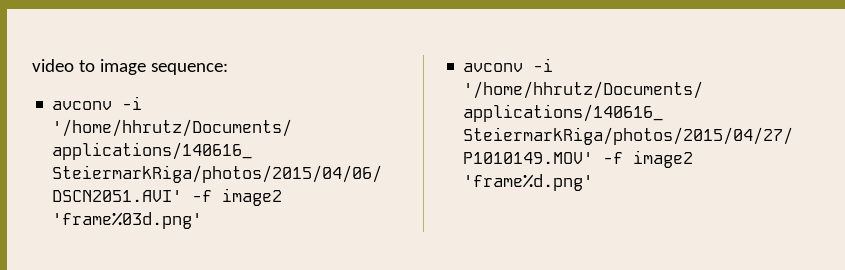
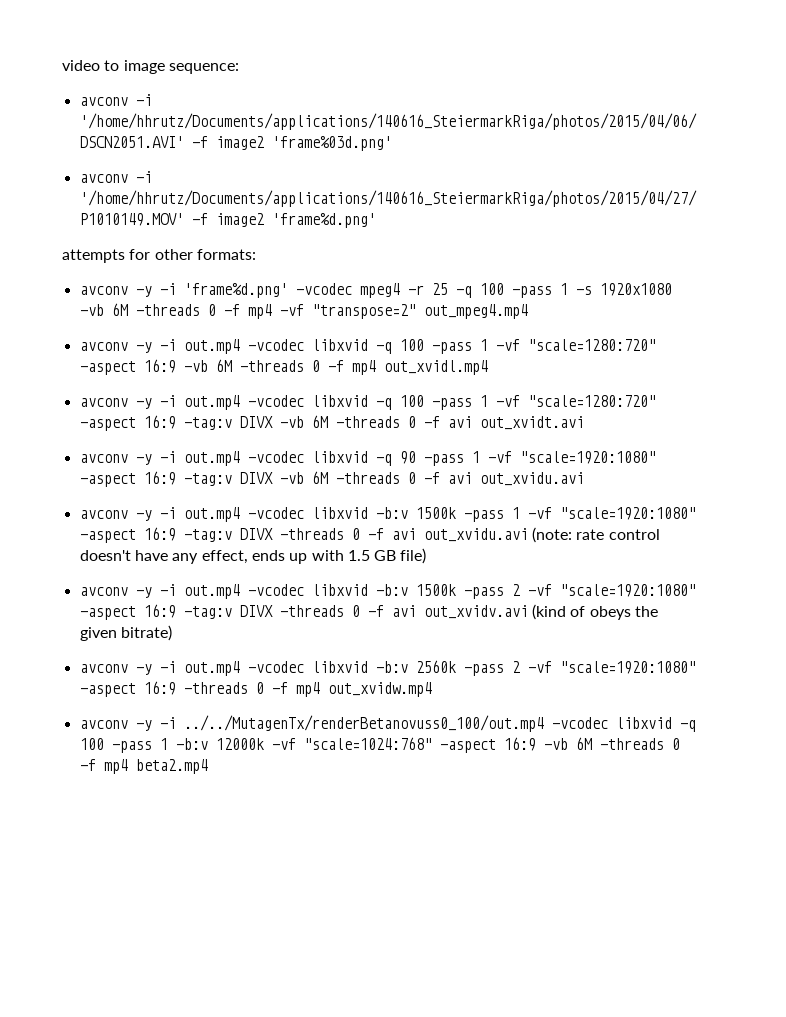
+ attempts for other formats:
+ avconv -y -i 'frame%d.png' -vcodec mpeg4 -r 25 -q 100 -pass 1 -s 1920x1080 -vb 6M -threads 0 -f mp4 -vf "transpose=2" out_mpeg4.mp4
+ avconv -y -i out.mp4 -vcodec libxvid -q 100 -pass 1 -vf "scale=1280:720" -aspect 16:9 -vb 6M -threads 0 -f mp4 out_xvidl.mp4
+ avconv -y -i out.mp4 -vcodec libxvid -q 100 -pass 1 -vf "scale=1280:720" -aspect 16:9 -tag:v DIVX -vb 6M -threads 0 -f avi out_xvidt.avi
+ avconv -y -i out.mp4 -vcodec libxvid -q 90 -pass 1 -vf "scale=1920:1080" -aspect 16:9 -tag:v DIVX -vb 6M -threads 0 -f avi out_xvidu.avi
+ avconv -y -i out.mp4 -vcodec libxvid -b:v 1500k -pass 1 -vf "scale=1920:1080" -aspect 16:9 -tag:v DIVX -threads 0 -f avi out_xvidu.avi (note: rate control doesn't have any effect, ends up with 1.5 GB file)
+ avconv -y -i out.mp4 -vcodec libxvid -b:v 1500k -pass 2 -vf "scale=1920:1080" -aspect 16:9 -tag:v DIVX -threads 0 -f avi out_xvidv.avi (kind of obeys the given bitrate)
+ avconv -y -i out.mp4 -vcodec libxvid -b:v 2560k -pass 2 -vf "scale=1920:1080" -aspect 16:9 -threads 0 -f mp4 out_xvidw.mp4
+ avconv -y -i ../../MutagenTx/renderBetanovuss0_100/out.mp4 -vcodec libxvid -q 100 -pass 1 -b:v 12000k -vf "scale=1024:768" -aspect 16:9 -vb 6M -threads 0 -f mp4 beta2.mp4

